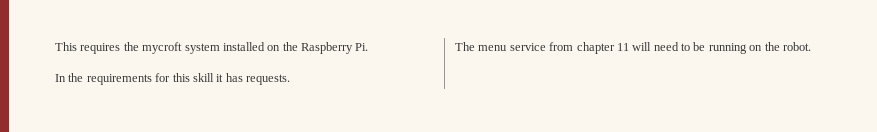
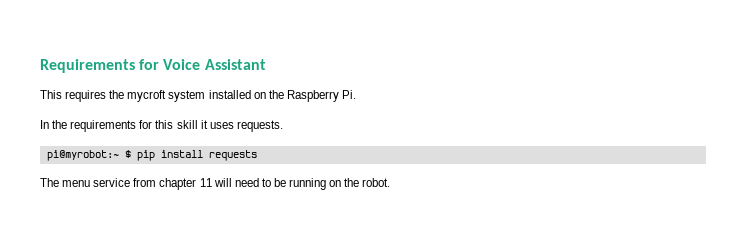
+ Requirements for Voice Assistant
- In the requirements for this skill it has requests.
+ In the requirements for this skill it uses requests.
+ pi@myrobot:~ $ pip install requests

